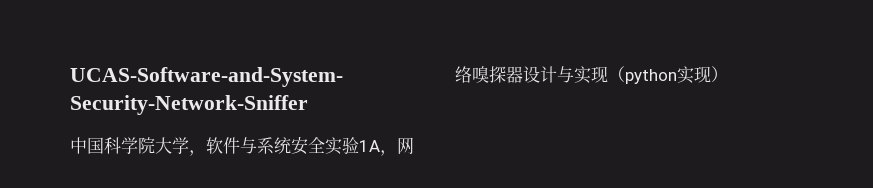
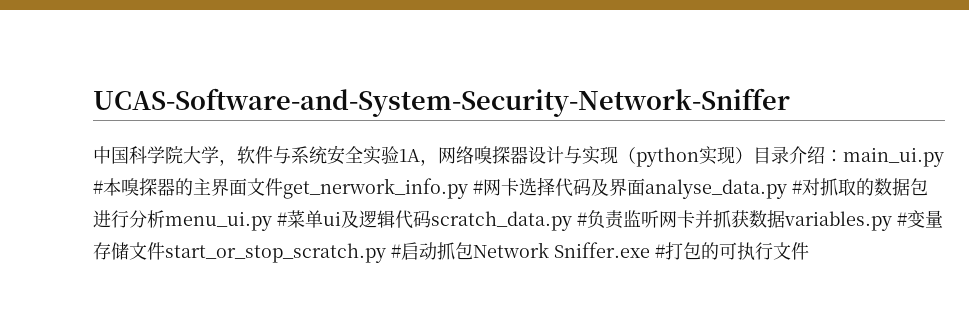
- 中国科学院大学，软件与系统安全实验1A，网络嗅探器设计与实现（python实现）
+ 中国科学院大学，软件与系统安全实验1A，网络嗅探器设计与实现（python实现）目录介绍：main_ui.py #本嗅探器的主界面文件get_nerwork_info.py #网卡选择代码及界面analyse_data.py #对抓取的数据包进行分析menu_ui.py #菜单ui及逻辑代码scratch_data.py #负责监听网卡并抓获数据variables.py #变量存储文件start_or_stop_scratch.py #启动抓包Network Sniffer.exe #打包的可执行文件

